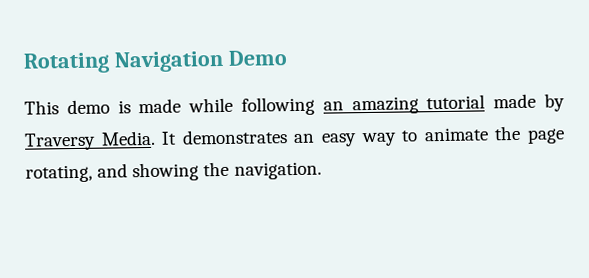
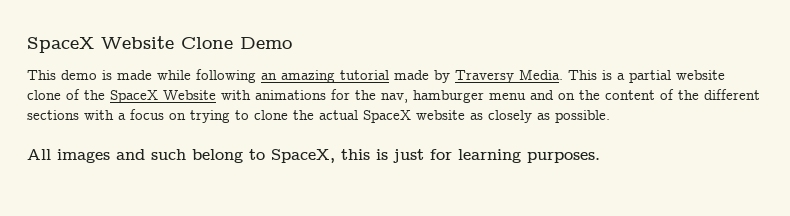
- Rotating Navigation Demo
+ SpaceX Website Clone Demo
- It demonstrates an easy way to animate the page rotating, and showing the navigation.
+ This is a partial website clone of the SpaceX Website with animations for the nav, hamburger menu and on the content of the different sections with a focus on trying to clone the actual SpaceX website as closely as possible.
+ All images and such belong to SpaceX, this is just for learning purposes.

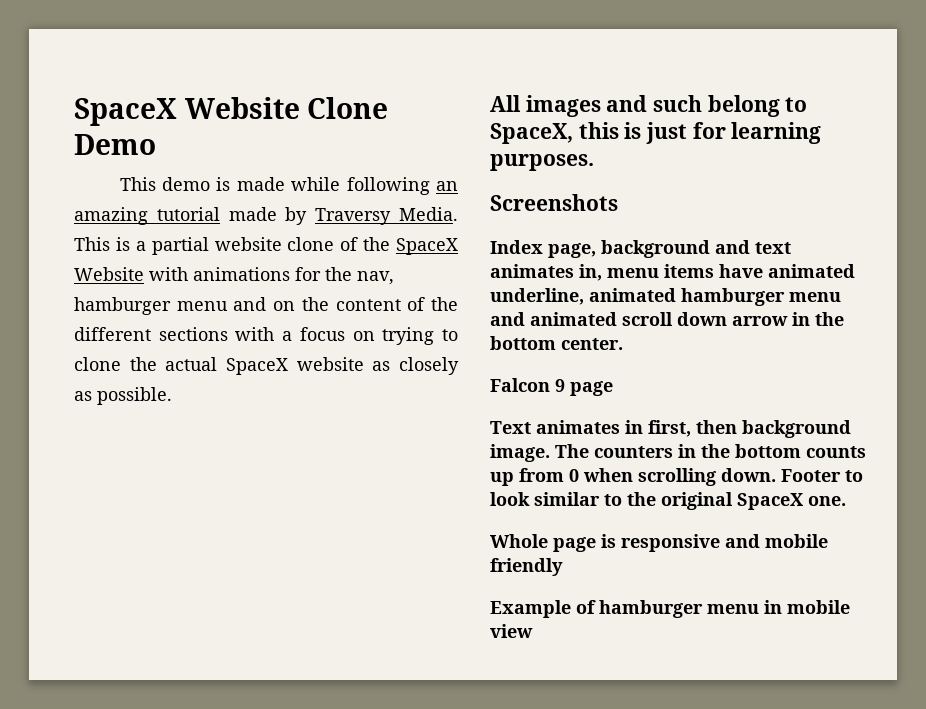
+ Screenshots
+ Index page, background and text animates in, menu items have animated underline, animated hamburger menu and animated scroll down arrow in the bottom center.
+ Falcon 9 page
+ Text animates in first, then background image. The counters in the bottom counts up from 0 when scrolling down. Footer to look similar to the original SpaceX one.
+ Whole page is responsive and mobile friendly
+ Example of hamburger menu in mobile view

